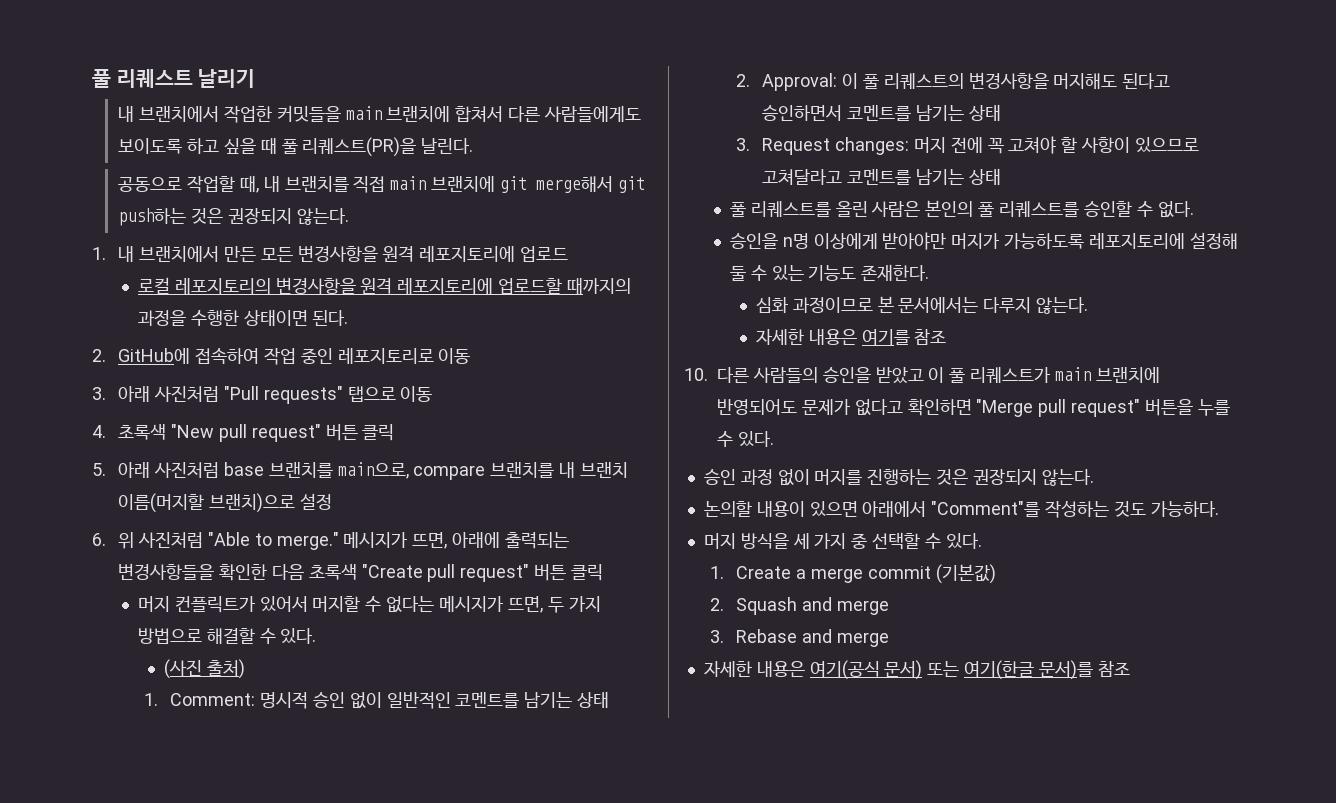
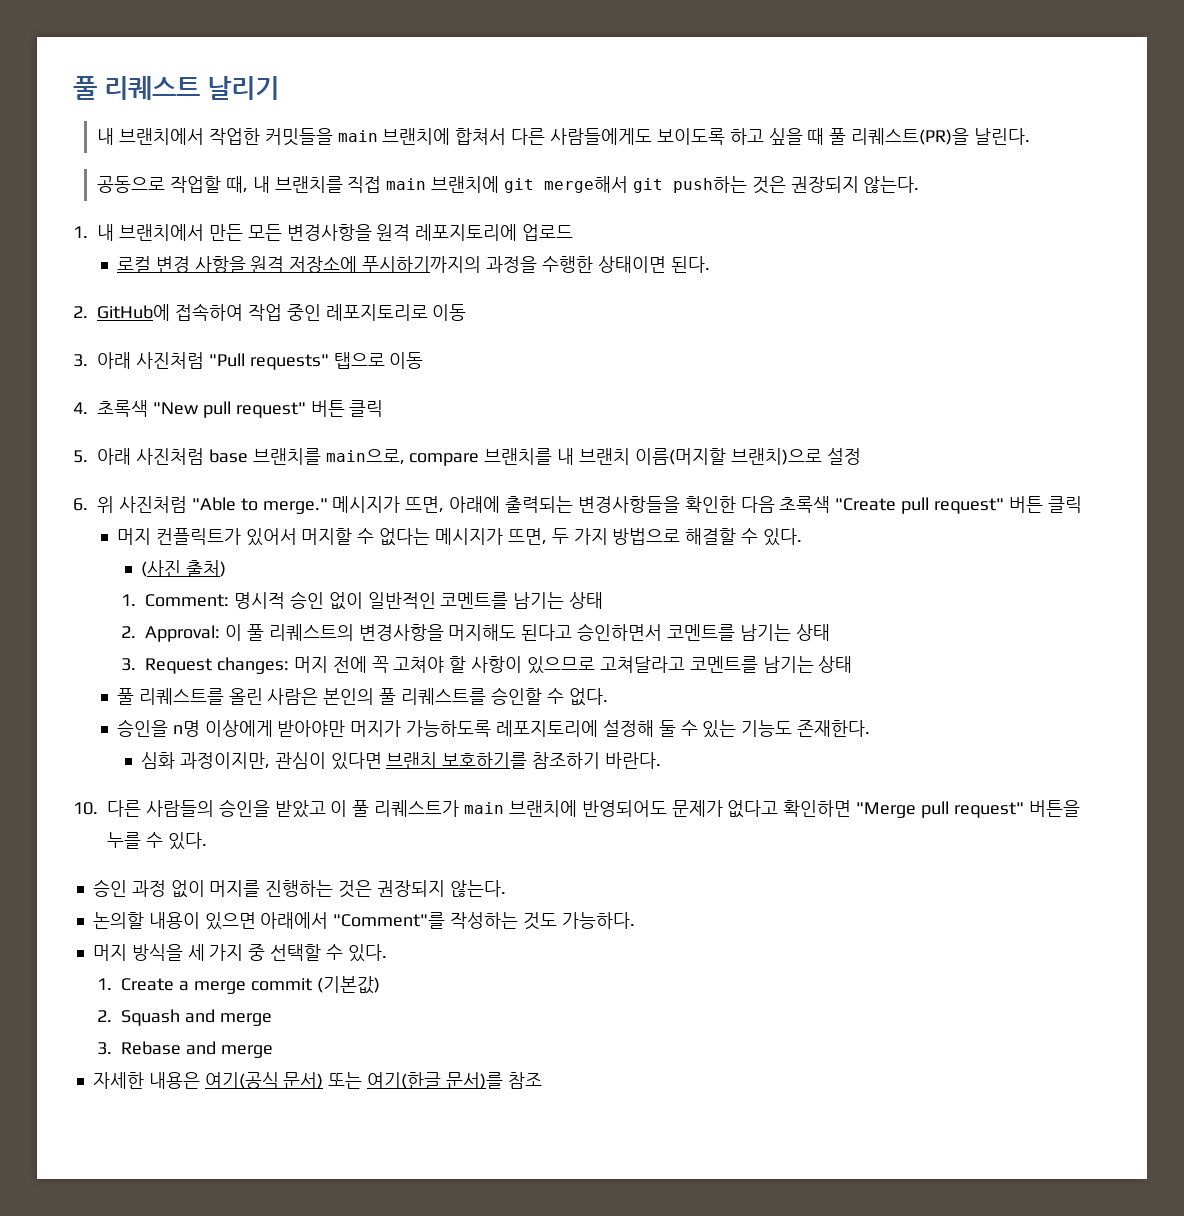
- 로컬 레포지토리의 변경사항을 원격 레포지토리에 업로드할 때까지의 과정을 수행한 상태이면 된다.
+ 로컬 변경 사항을 원격 저장소에 푸시하기까지의 과정을 수행한 상태이면 된다.
- 심화 과정이므로 본 문서에서는 다루지 않는다.
- 자세한 내용은 여기를 참조
+ 심화 과정이지만, 관심이 있다면 브랜치 보호하기를 참조하기 바란다.

